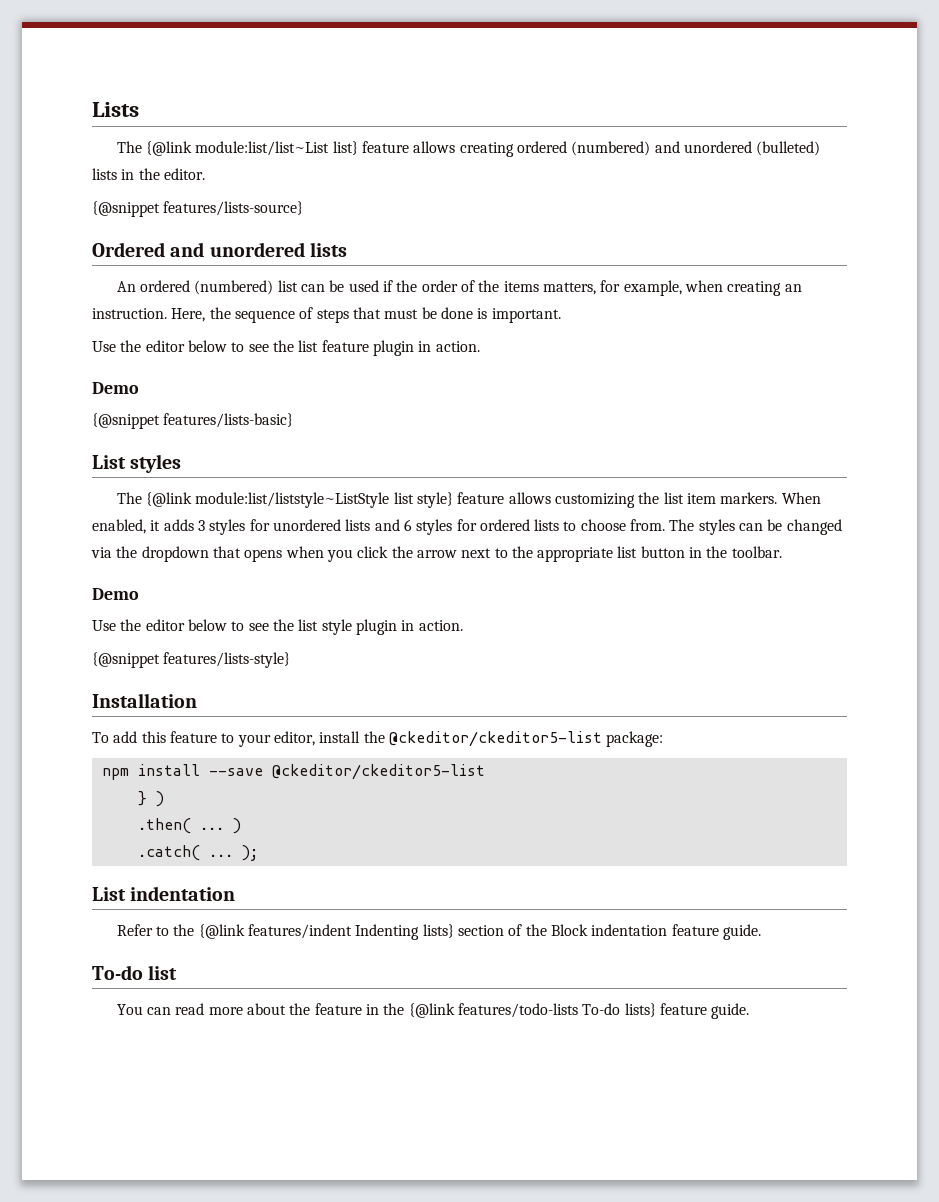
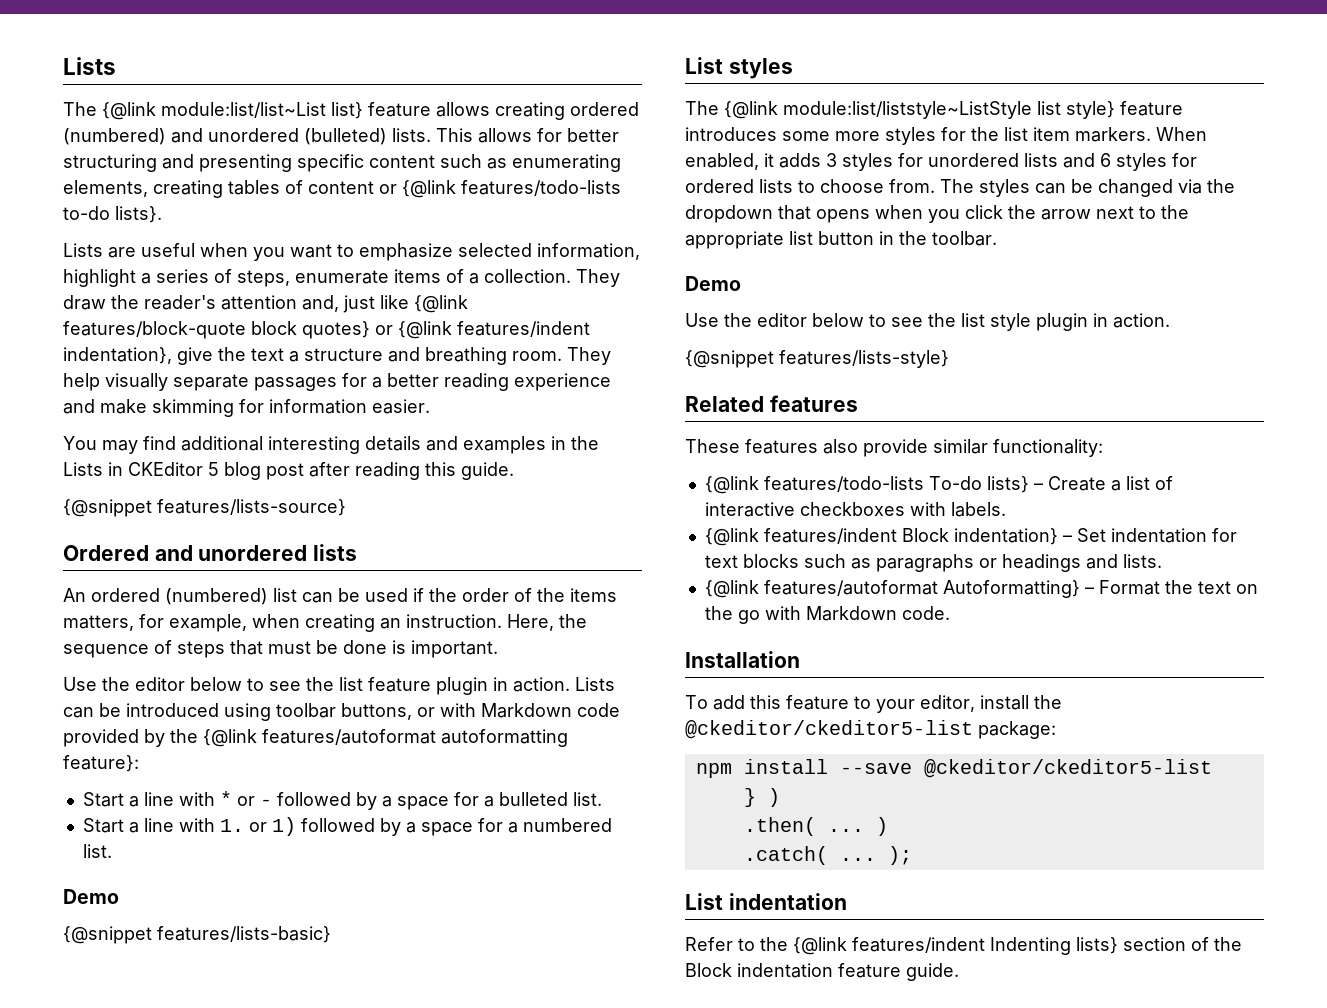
- The {@link module:list/list~List list} feature allows creating ordered (numbered) and unordered (bulleted) lists in the editor.
+ The {@link module:list/list~List list} feature allows creating ordered (numbered) and unordered (bulleted) lists. This allows for better structuring and presenting specific content such as enumerating elements, creating tables of content or {@link features/todo-lists to-do lists}.
+ Lists are useful when you want to emphasize selected information, highlight a series of steps, enumerate items of a collection. They draw the reader's attention and, just like {@link features/block-quote block quotes} or {@link features/indent indentation}, give the text a structure and breathing room. They help visually separate passages for a better reading experience and make skimming for information easier.
+ You may find additional interesting details and examples in the Lists in CKEditor 5 blog post after reading this guide.
+ Lists can be introduced using toolbar buttons, or with Markdown code provided by the {@link features/autoformat autoformatting feature}:
+ Start a line with * or - followed by a space for a bulleted list.
+ Start a line with 1. or 1) followed by a space for a numbered list.
- The {@link module:list/liststyle~ListStyle list style} feature allows customizing the list item markers.
+ The {@link module:list/liststyle~ListStyle list style} feature introduces some more styles for the list item markers.
+ Related features
+ These features also provide similar functionality:
+ {@link features/todo-lists To-do lists} – Create a list of interactive checkboxes with labels.
+ {@link features/indent Block indentation} – Set indentation for text blocks such as paragraphs or headings and lists.
+ {@link features/autoformat Autoformatting} – Format the text on the go with Markdown code.
- To-do list
- You can read more about the feature in the {@link features/todo-lists To-do lists} feature guide.

